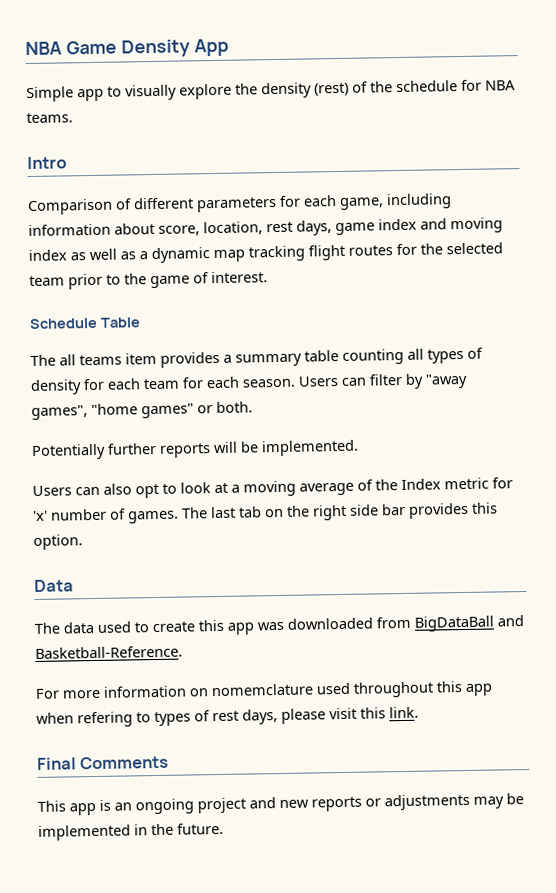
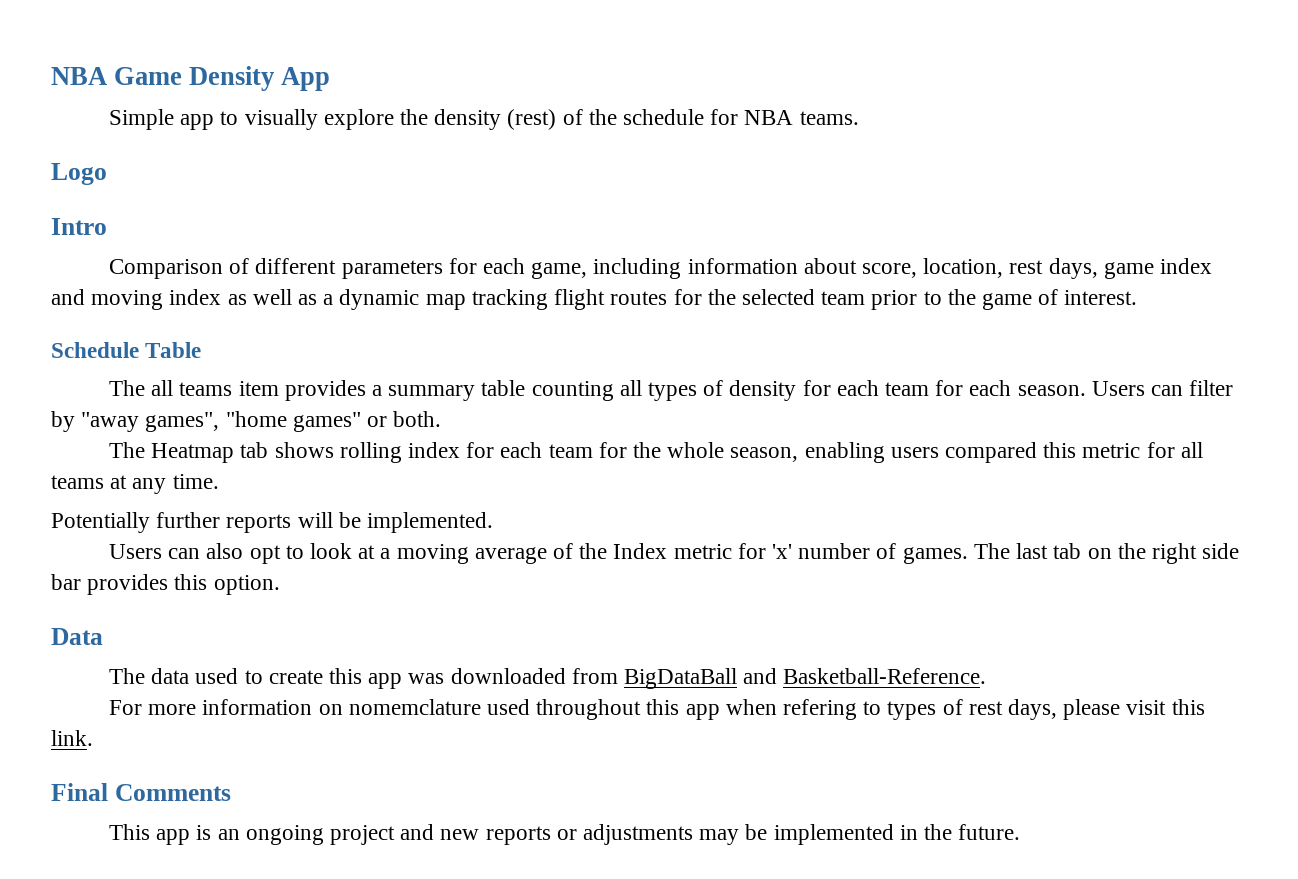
+ Logo
+ The Heatmap tab shows rolling index for each team for the whole season, enabling users compared this metric for all teams at any time.

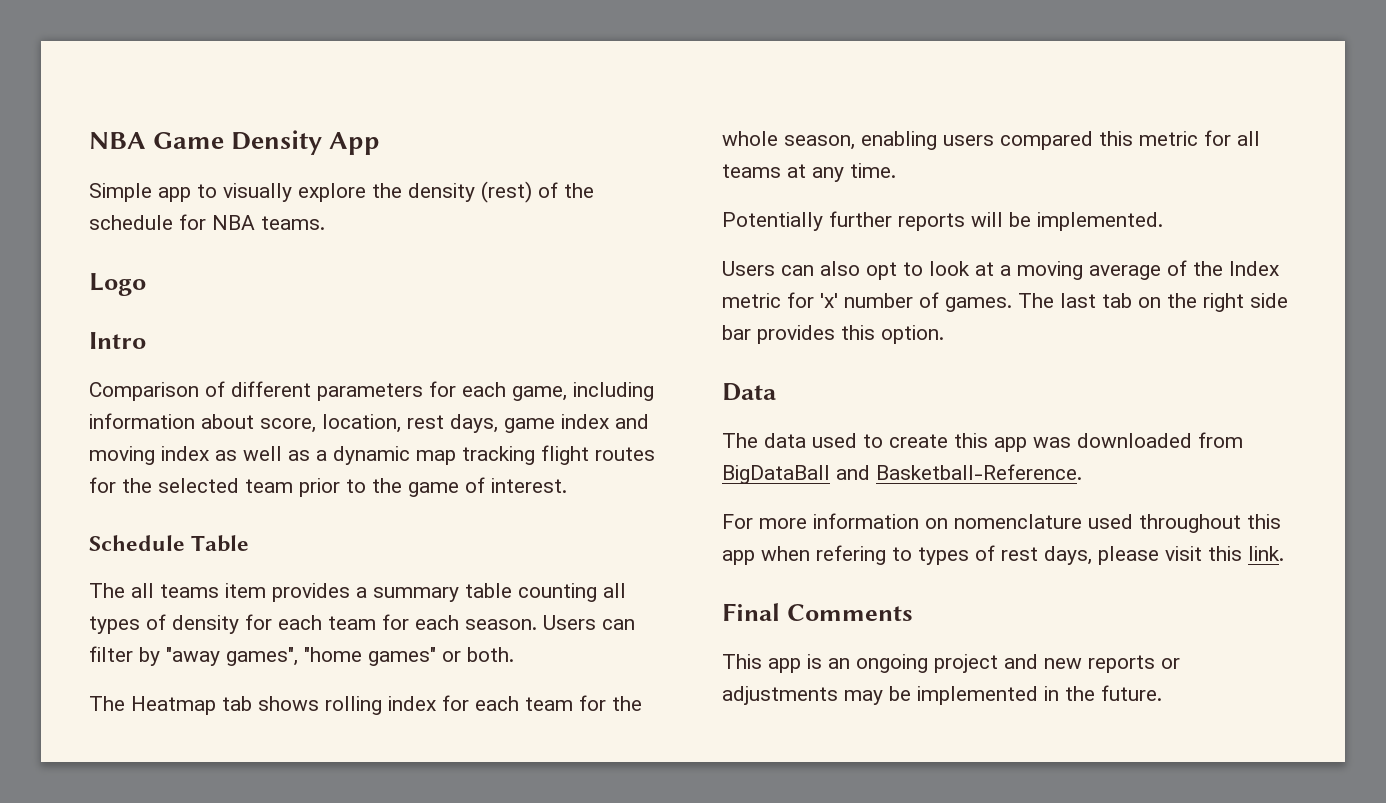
- For more information on nomemclature used throughout this app when refering to types of rest days, please visit this link.
+ For more information on nomenclature used throughout this app when refering to types of rest days, please visit this link.

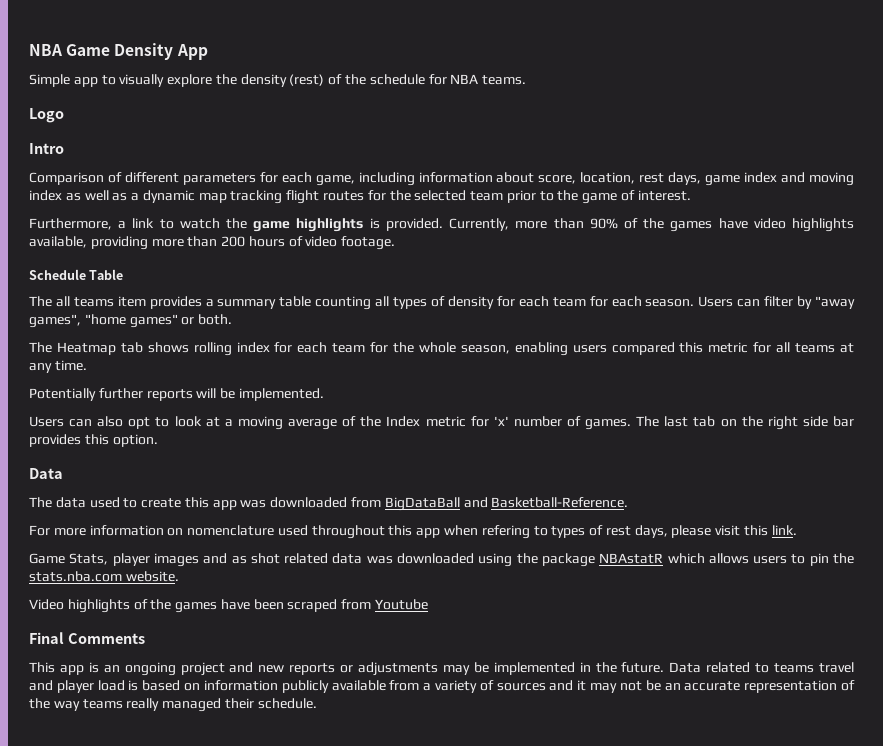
+ Furthermore, a link to watch the game highlights is provided. Currently, more than 90% of the games have video highlights available, providing more than 200 hours of video footage.
+ Game Stats, player images and as shot related data was downloaded using the package NBAstatR which allows users to pin the stats.nba.com website.
+ Video highlights of the games have been scraped from Youtube
+ Data related to teams travel and player load is based on information publicly available from a variety of sources and it may not be an accurate representation of the way teams really managed their schedule.

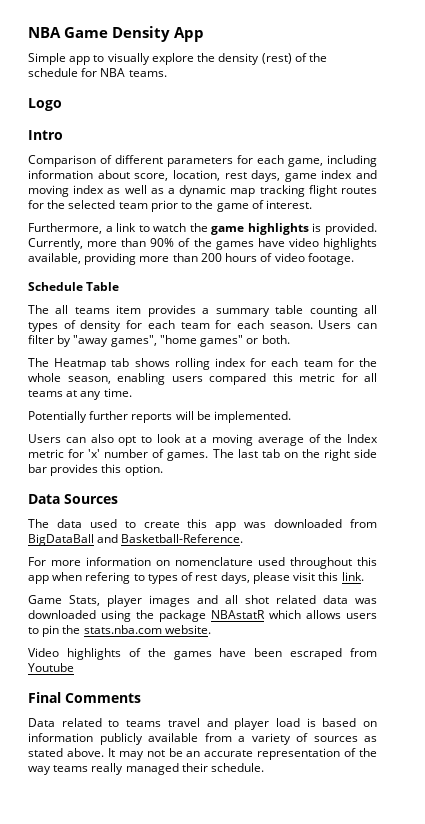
  The last tab on the right side bar provides this option.
- Data
+ Data Sources
- Game Stats, player images and as shot related data was downloaded using the package NBAstatR which allows users to pin the stats.nba.com website.
+ Game Stats, player images and all shot related data was downloaded using the package NBAstatR which allows users to pin the stats.nba.com website.
- Video highlights of the games have been scraped from Youtube
+ Video highlights of the games have been escraped from Youtube
- This app is an ongoing project and new reports or adjustments may be implemented in the future. Data related to teams travel and player load is based on information publicly available from a variety of sources and it may not be an accurate representation of the way teams really managed their schedule.
+ Data related to teams travel and player load is based on information publicly available from a variety of sources as stated above. It may not be an accurate representation of the way teams really managed their schedule.

